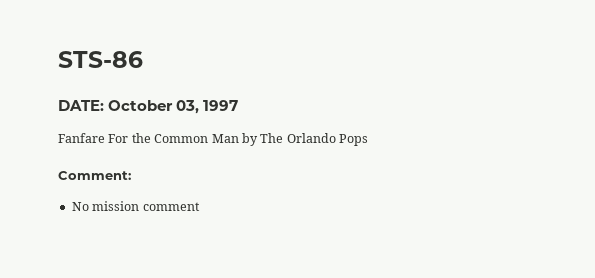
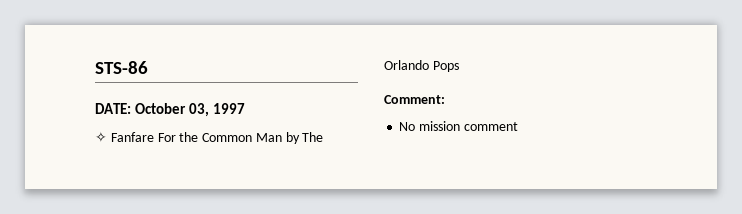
- Fanfare For the Common Man by The Orlando Pops
+ ✧ Fanfare For the Common Man by The Orlando Pops

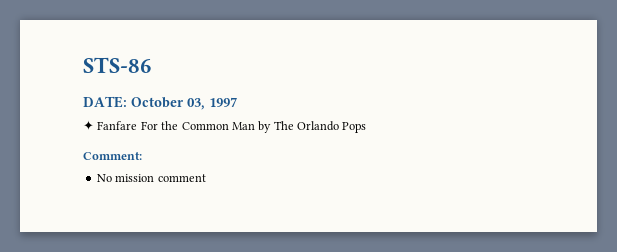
- ✧ Fanfare For the Common Man by The Orlando Pops
+ ✦ Fanfare For the Common Man by The Orlando Pops

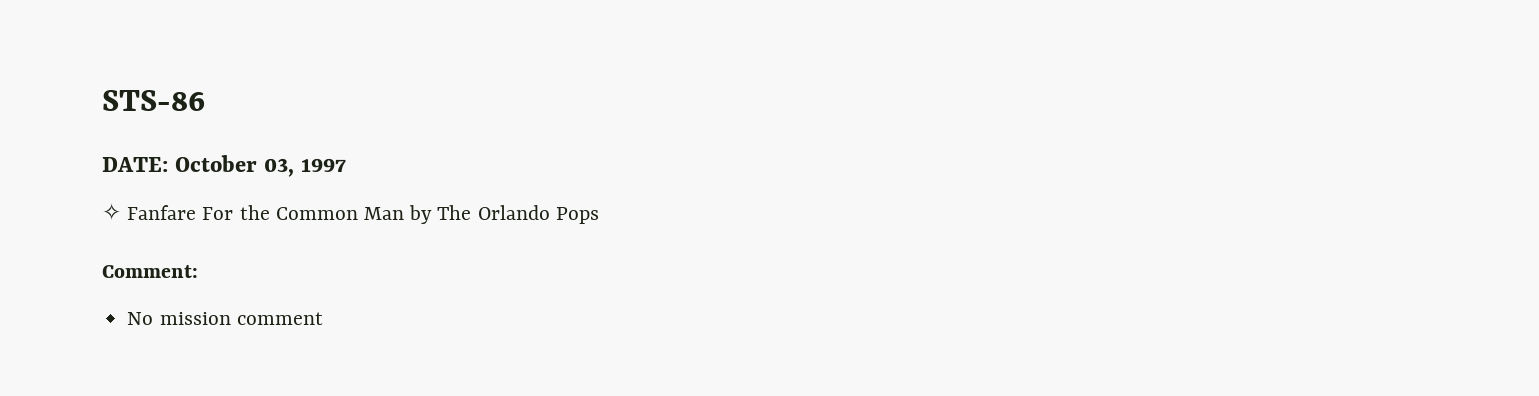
- ✦ Fanfare For the Common Man by The Orlando Pops
+ ✧ Fanfare For the Common Man by The Orlando Pops

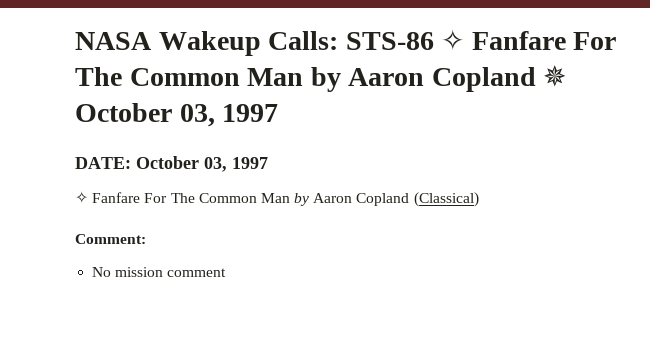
- STS-86
+ NASA Wakeup Calls: STS-86 ✧ Fanfare For The Common Man by Aaron Copland ✵ October 03, 1997
- ✧ Fanfare For the Common Man by The Orlando Pops
+ ✧ Fanfare For The Common Man by Aaron Copland (Classical)

